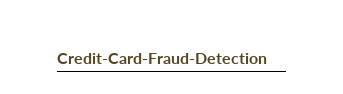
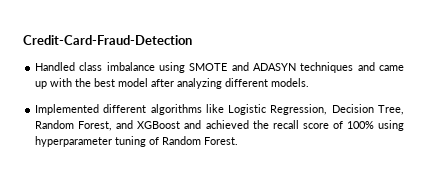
+ Handled class imbalance using SMOTE and ADASYN techniques and came up with the best model after analyzing different models.
+ Implemented different algorithms like Logistic Regression, Decision Tree, Random Forest, and XGBoost and achieved the recall score of 100% using hyperparameter tuning of Random Forest.

